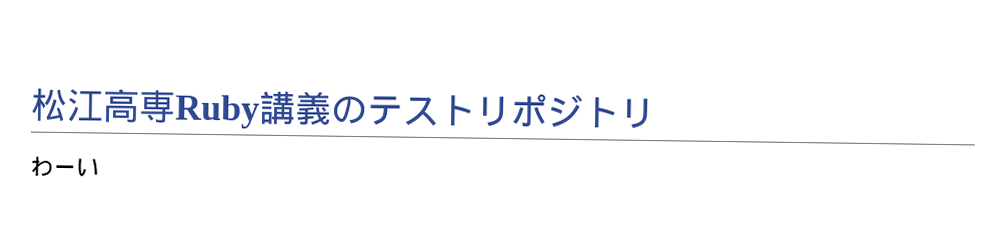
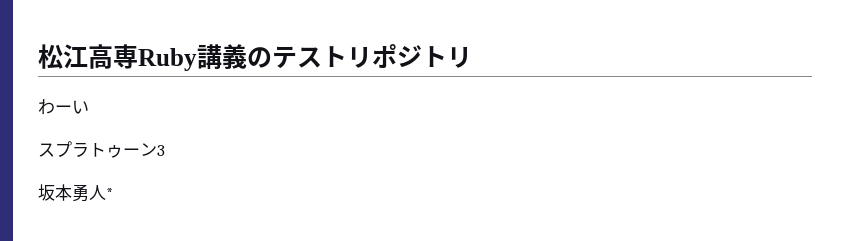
+ スプラトゥーン3
+ 坂本勇人*

